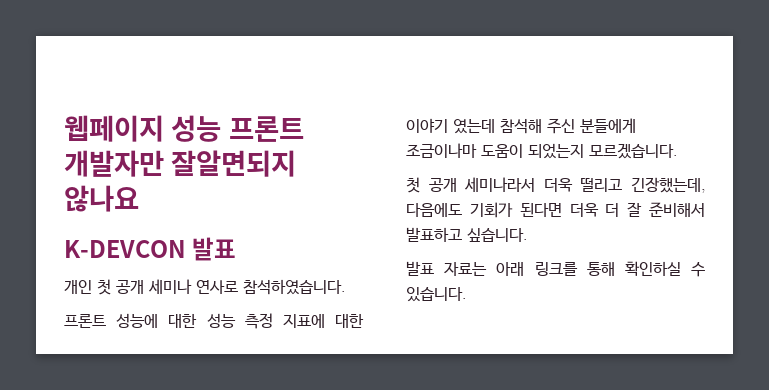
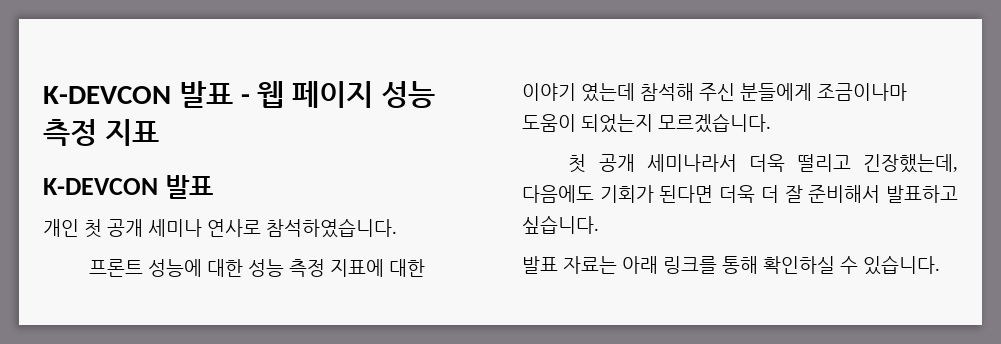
- 웹페이지 성능 프론트 개발자만 잘알면되지 않나요
+ K-DEVCON 발표 - 웹 페이지 성능 측정 지표

